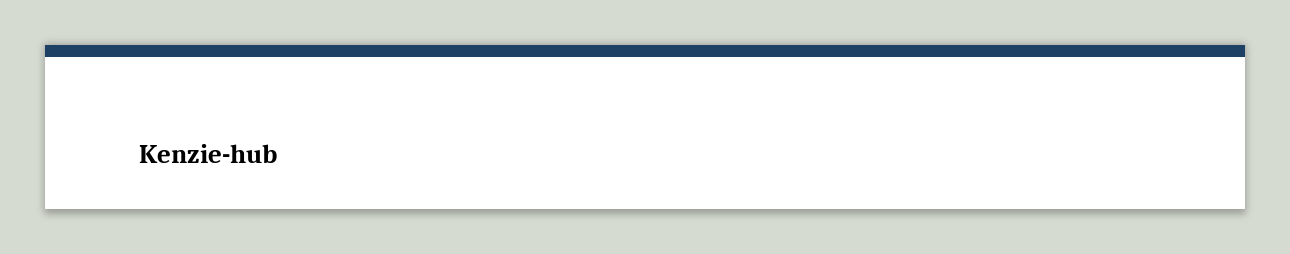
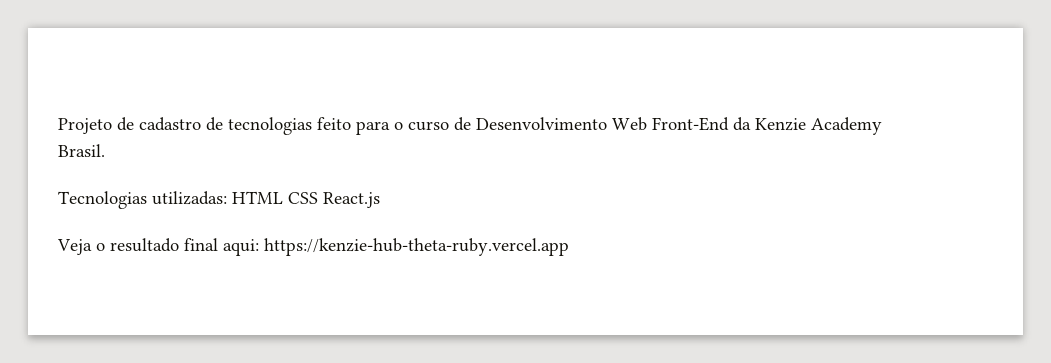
- Kenzie-hub
+ Projeto de cadastro de tecnologias feito para o curso de Desenvolvimento Web Front-End da Kenzie Academy Brasil.
+ Tecnologias utilizadas: HTML CSS React.js
+ Veja o resultado final aqui: https://kenzie-hub-theta-ruby.vercel.app

